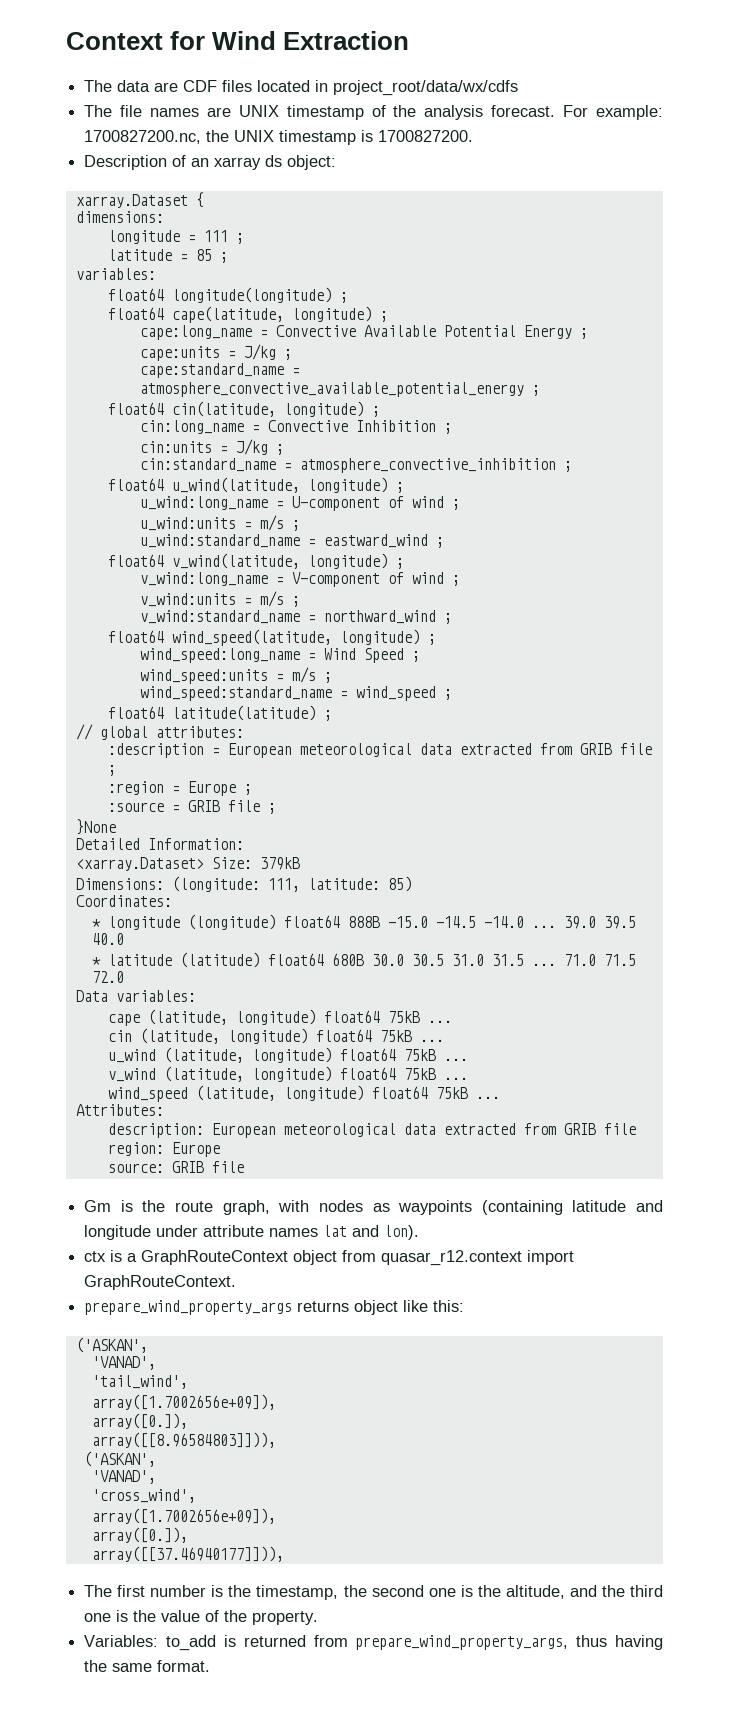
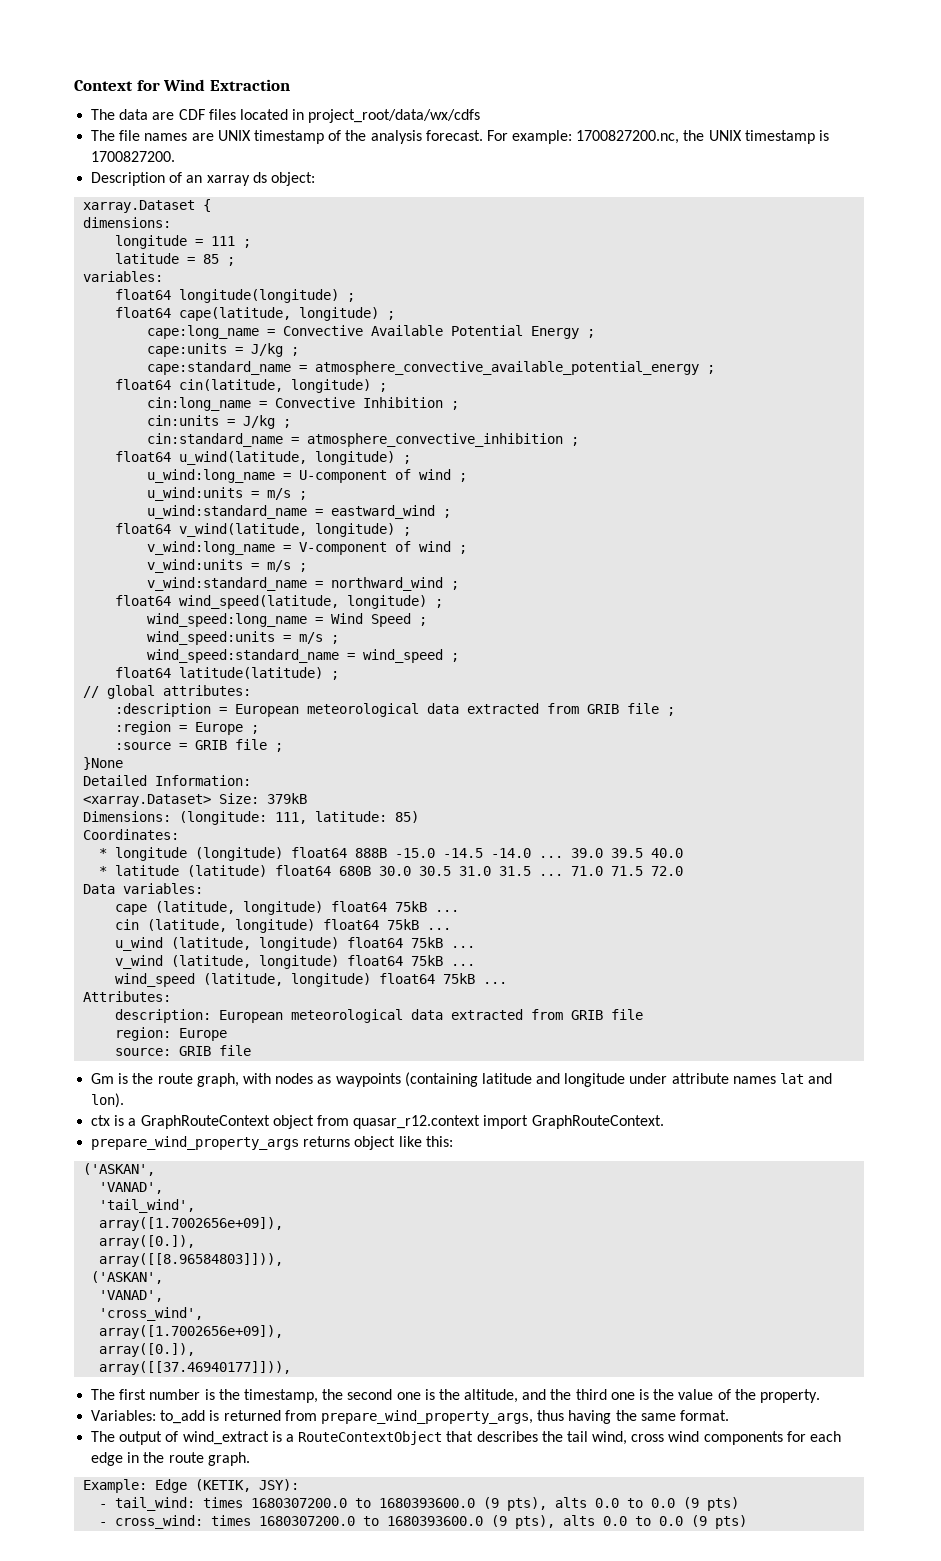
+ The output of wind_extract is a RouteContextObject that describes the tail wind, cross wind components for each edge in the route graph.
+ Example: Edge (KETIK, JSY):
+ - tail_wind: times 1680307200.0 to 1680393600.0 (9 pts), alts 0.0 to 0.0 (9 pts)
+ - cross_wind: times 1680307200.0 to 1680393600.0 (9 pts), alts 0.0 to 0.0 (9 pts)

